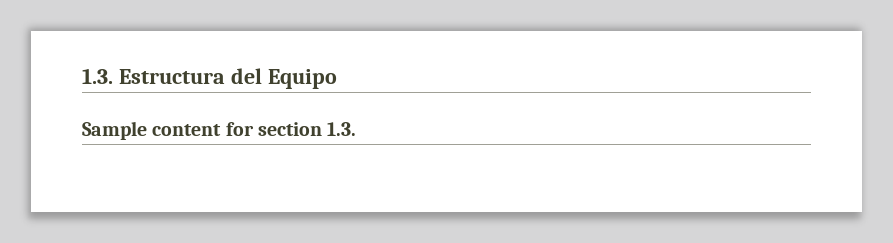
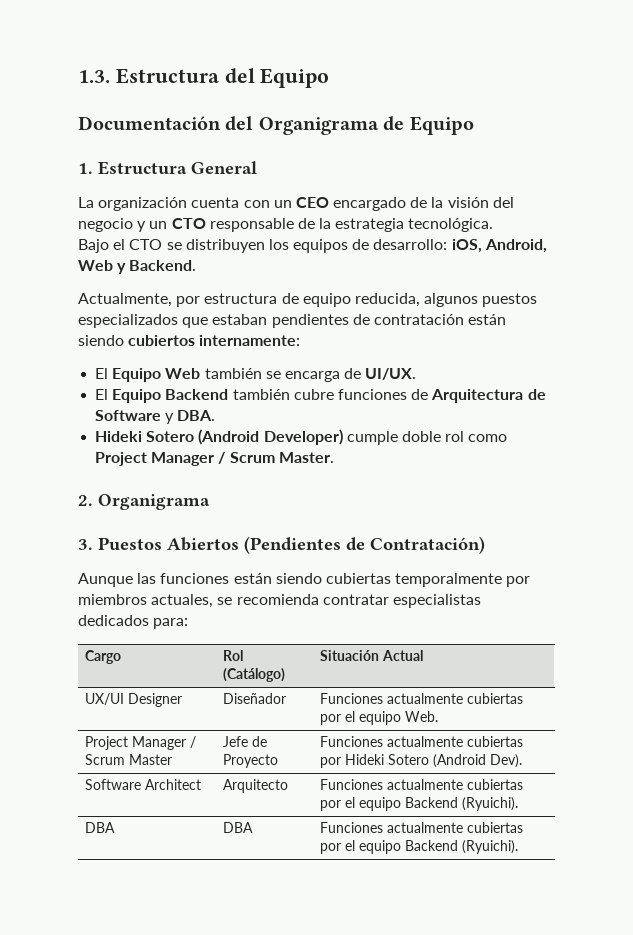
- Sample content for section 1.3.
+ Documentación del Organigrama de Equipo
+ 1. Estructura General
+ La organización cuenta con un CEO encargado de la visión del negocio y un CTO responsable de la estrategia tecnológica.
+ Bajo el CTO se distribuyen los equipos de desarrollo: iOS, Android, Web y Backend.
+ Actualmente, por estructura de equipo reducida, algunos puestos especializados que estaban pendientes de contratación están siendo cubiertos internamente:
+ El Equipo Web también se encarga de UI/UX.
+ El Equipo Backend también cubre funciones de Arquitectura de Software y DBA.
+ Hideki Sotero (Android Developer) cumple doble rol como Project Manager / Scrum Master.
+ 2. Organigrama
+ 3. Puestos Abiertos (Pendientes de Contratación)
+ Aunque las funciones están siendo cubiertas temporalmente por miembros actuales, se recomienda contratar especialistas dedicados para:
+ Cargo | Rol (Catálogo) | Situación Actual
+ UX/UI Designer | Diseñador | Funciones actualmente cubiertas por el equipo Web.
+ Project Manager / Scrum Master | Jefe de Proyecto | Funciones actualmente cubiertas por Hideki Sotero (Android Dev).
+ Software Architect | Arquitecto | Funciones actualmente cubiertas por el equipo Backend (Ryuichi).
+ DBA | DBA | Funciones actualmente cubiertas por el equipo Backend (Ryuichi).

